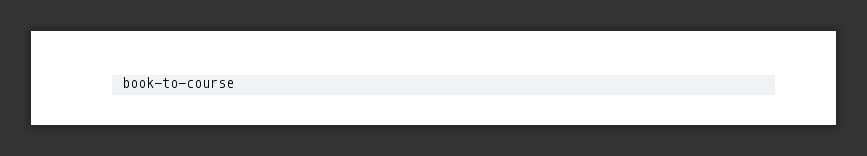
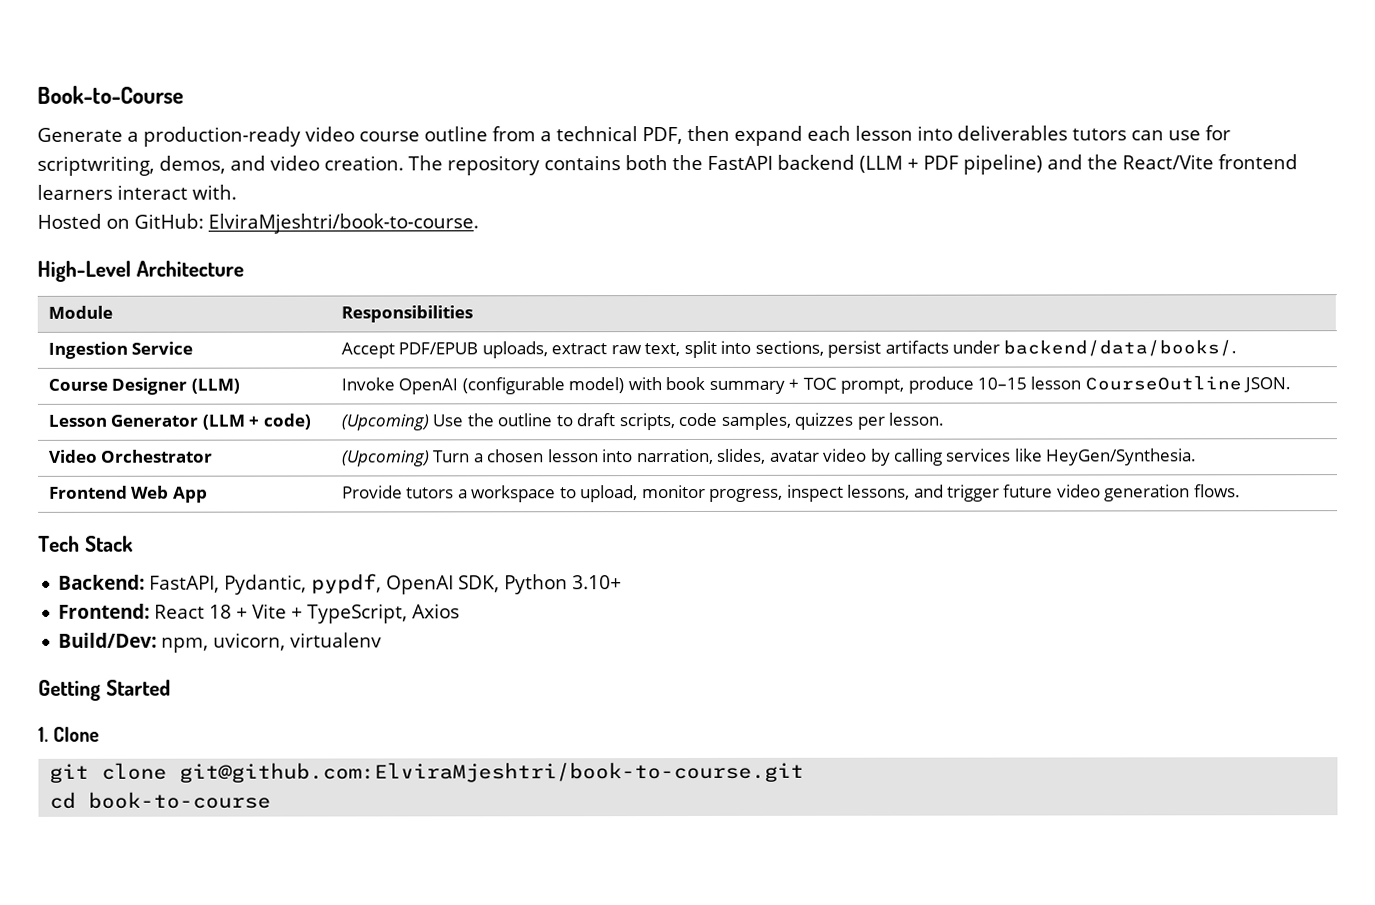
- book-to-course
+ Book-to-Course
+ Generate a production-ready video course outline from a technical PDF, then expand each lesson into deliverables tutors can use for scriptwriting, demos, and video creation. The repository contains both the FastAPI backend (LLM + PDF pipeline) and the React/Vite frontend learners interact with.
+ Hosted on GitHub: ElviraMjeshtri/book-to-course.
+ High-Level Architecture
+ Module | Responsibilities
+ Ingestion Service | Accept PDF/EPUB uploads, extract raw text, split into sections, persist artifacts under backend/data/books/.
+ Course Designer (LLM) | Invoke OpenAI (configurable model) with book summary + TOC prompt, produce 10–15 lesson CourseOutline JSON.
+ Lesson Generator (LLM + code) | (Upcoming) Use the outline to draft scripts, code samples, quizzes per lesson.
+ Video Orchestrator | (Upcoming) Turn a chosen lesson into narration, slides, avatar video by calling services like HeyGen/Synthesia.
+ Frontend Web App | Provide tutors a workspace to upload, monitor progress, inspect lessons, and trigger future video generation flows.
+ Tech Stack
+ Backend: FastAPI, Pydantic, pypdf, OpenAI SDK, Python 3.10+
+ Frontend: React 18 + Vite + TypeScript, Axios
+ Build/Dev: npm, uvicorn, virtualenv
+ Getting Started
+ 1. Clone
+ git clone git@github.com:ElviraMjeshtri/book-to-course.git
+ cd book-to-course

